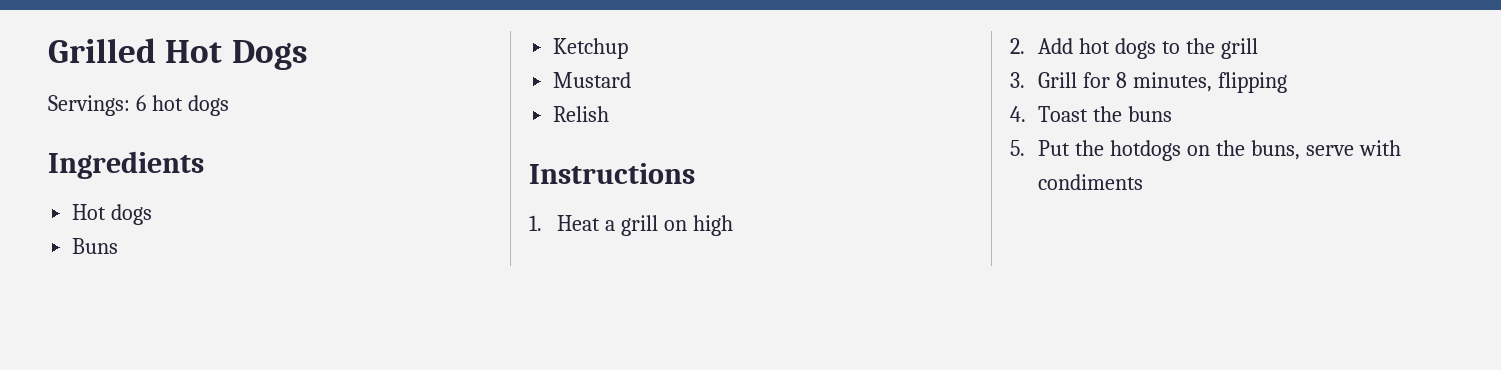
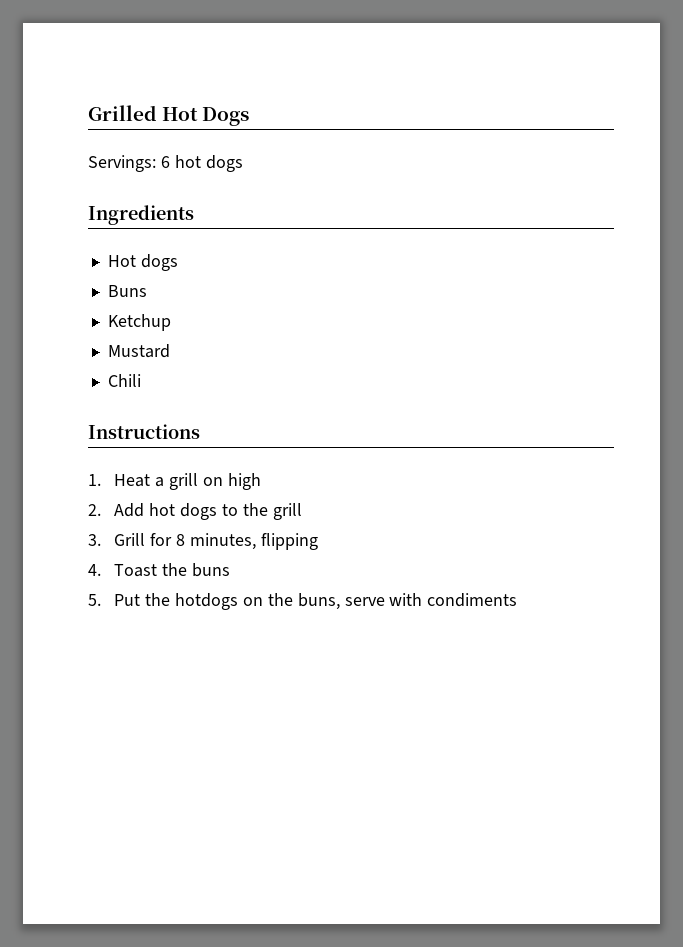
- Relish
+ Chili

